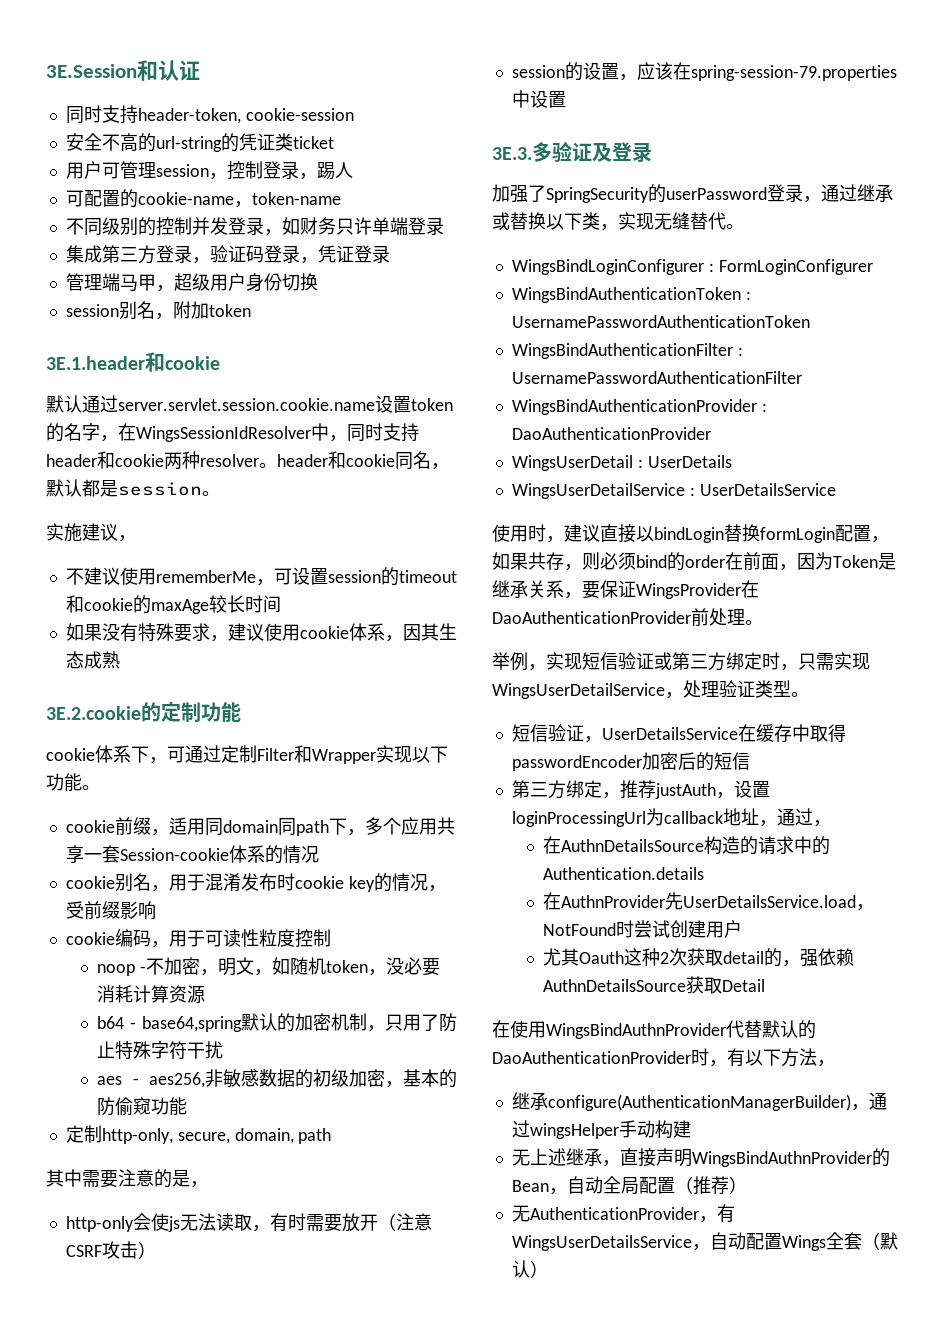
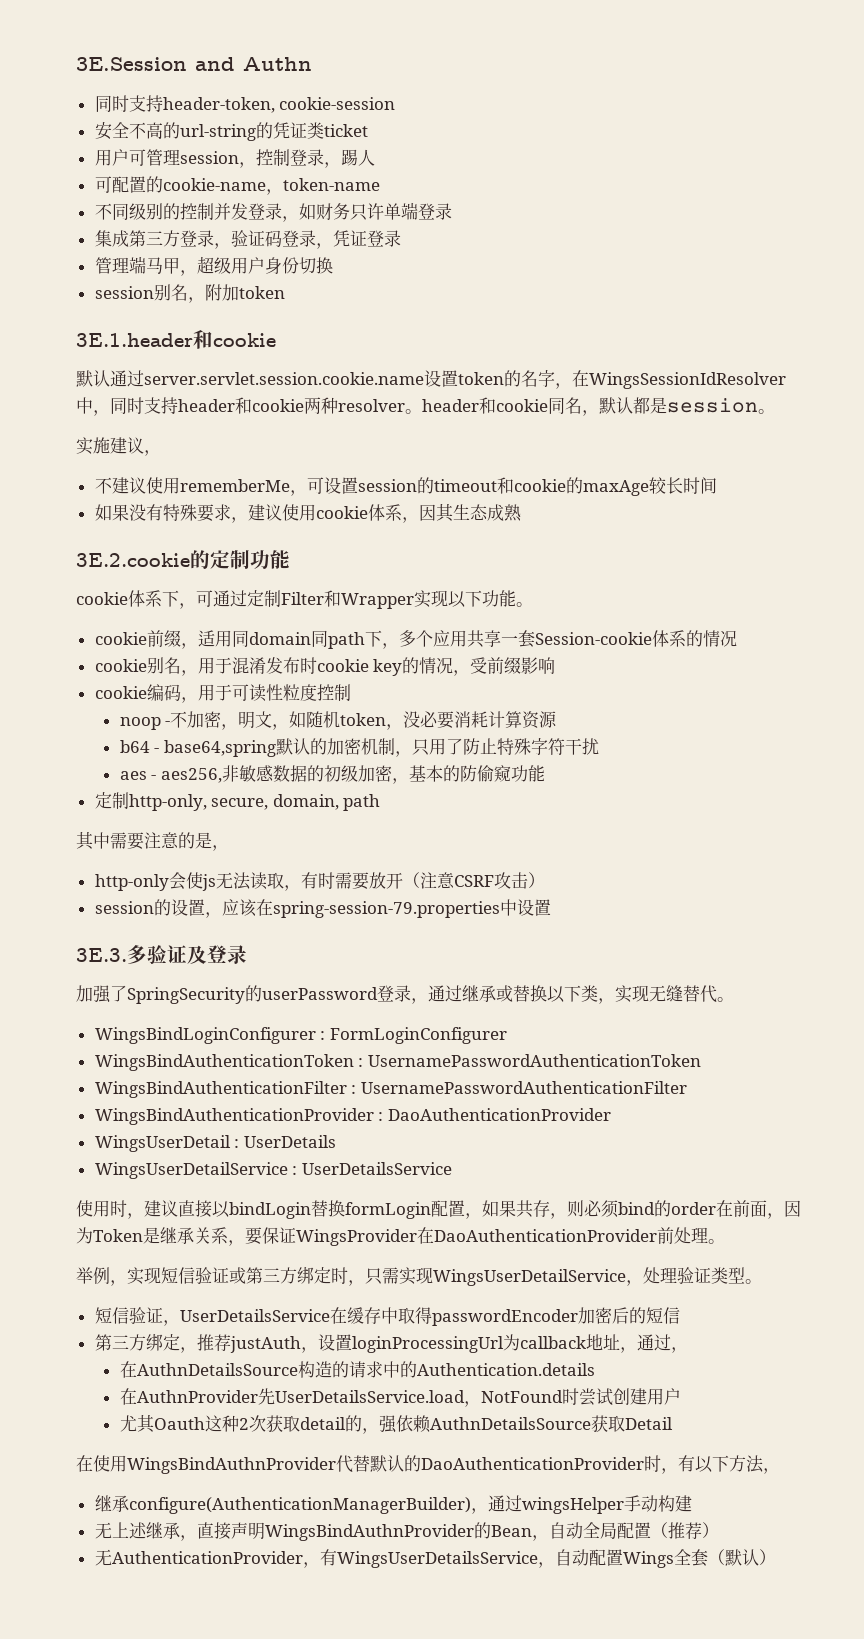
- 3E.Session和认证
+ 3E.Session and Authn

